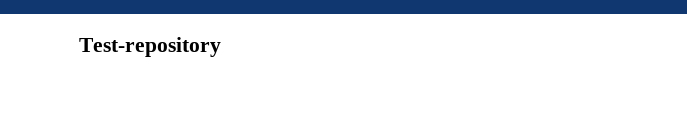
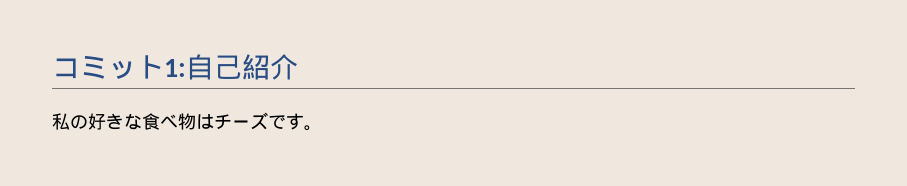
- Test-repository
+ コミット1:自己紹介
+ 私の好きな食べ物はチーズです。

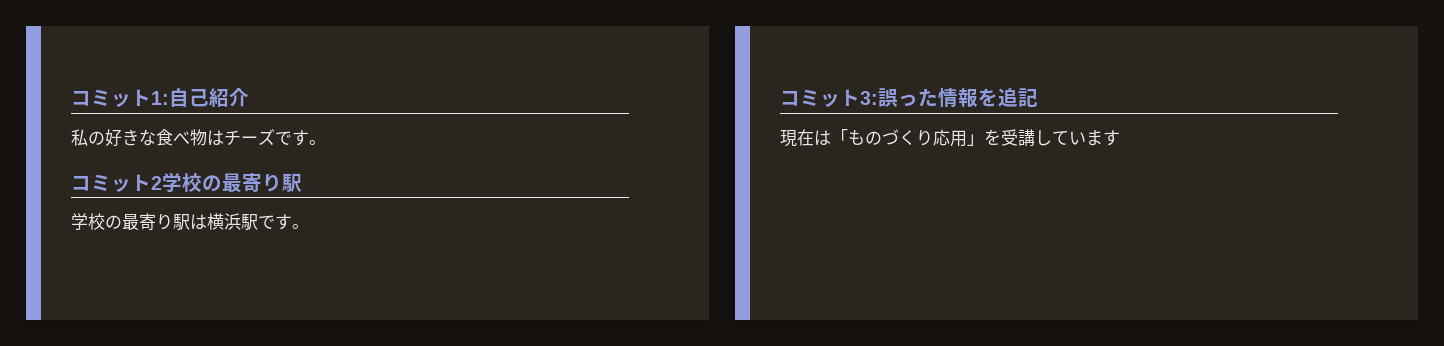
+ コミット2学校の最寄り駅
+ 学校の最寄り駅は横浜駅です。
+ コミット3:誤った情報を追記
+ 現在は「ものづくり応用」を受講しています

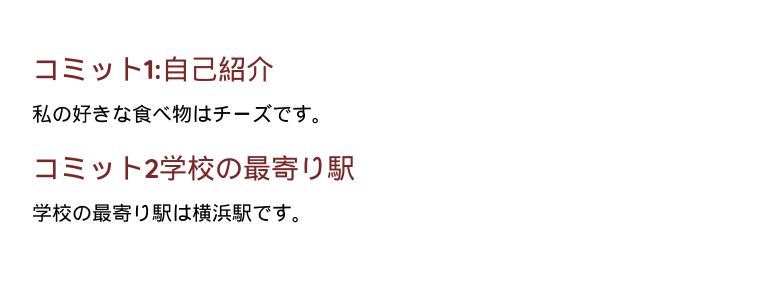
- コミット3:誤った情報を追記
- 現在は「ものづくり応用」を受講しています

